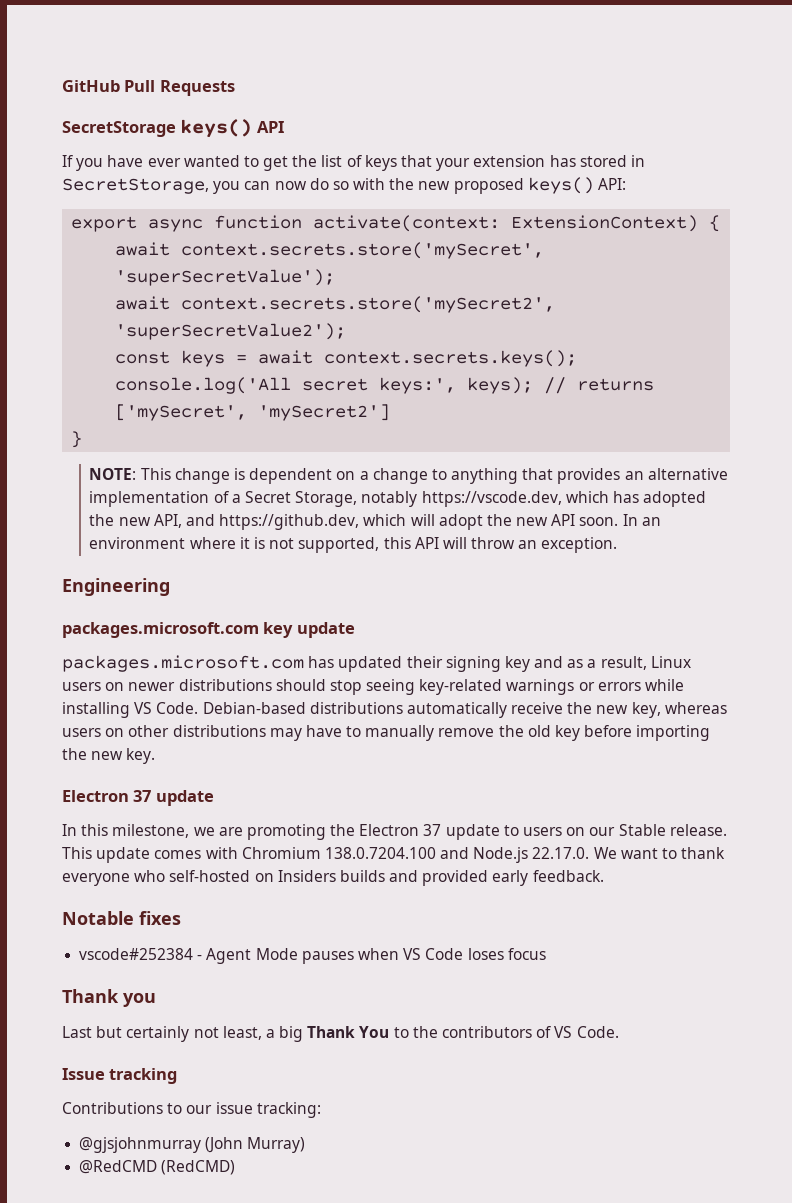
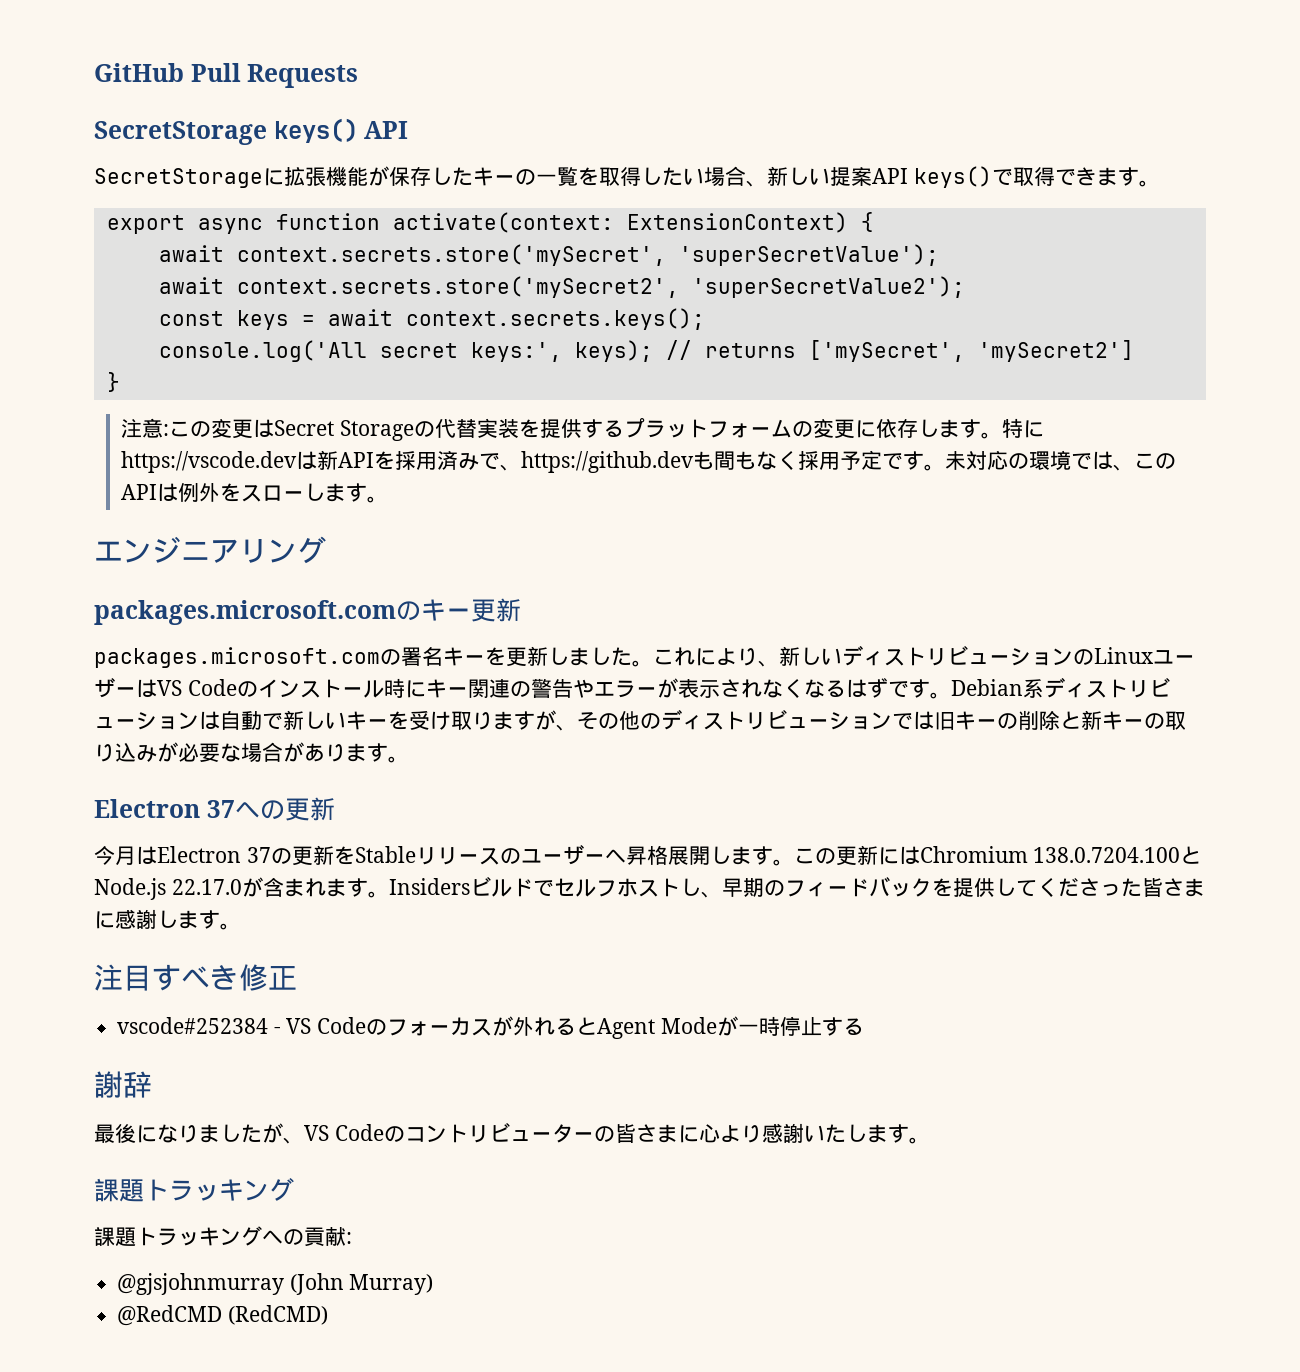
- If you have ever wanted to get the list of keys that your extension has stored in SecretStorage, you can now do so with the new proposed keys() API:
+ SecretStorageに拡張機能が保存したキーの一覧を取得したい場合、新しい提案API keys()で取得できます。
- NOTE: This change is dependent on a change to anything that provides an alternative implementation of a Secret Storage, notably https://vscode.dev, which has adopted the new API, and https://github.dev, which will adopt the new API soon. In an environment where it is not supported, this API will throw an exception.
- Engineering
- packages.microsoft.com key update
- packages.microsoft.com has updated their signing key and as a result, Linux users on newer distributions should stop seeing key-related warnings or errors while installing VS Code. Debian-based distributions automatically receive the new key, whereas users on other distributions may have to manually remove the old key before importing the new key.
- Electron 37 update
- In this milestone, we are promoting the Electron 37 update to users on our Stable release. This update comes with Chromium 138.0.7204.100 and Node.js 22.17.0. We want to thank everyone who self-hosted on Insiders builds and provided early feedback.
- Notable fixes
- vscode#252384 - Agent Mode pauses when VS Code loses focus
- Thank you
- Last but certainly not least, a big Thank You to the contributors of VS Code.
- Issue tracking
- Contributions to our issue tracking:
+ 注意:この変更はSecret Storageの代替実装を提供するプラットフォームの変更に依存します。特にhttps://vscode.devは新APIを採用済みで、https://github.devも間もなく採用予定です。未対応の環境では、このAPIは例外をスローします。
+ エンジニアリング
+ packages.microsoft.comのキー更新
+ packages.microsoft.comの署名キーを更新しました。これにより、新しいディストリビューションのLinuxユーザーはVS Codeのインストール時にキー関連の警告やエラーが表示されなくなるはずです。Debian系ディストリビューションは自動で新しいキーを受け取りますが、その他のディストリビューションでは旧キーの削除と新キーの取り込みが必要な場合があります。
+ Electron 37への更新
+ 今月はElectron 37の更新をStableリリースのユーザーへ昇格展開します。この更新にはChromium 138.0.7204.100とNode.js 22.17.0が含まれます。Insidersビルドでセルフホストし、早期のフィードバックを提供してくださった皆さまに感謝します。
+ 注目すべき修正
+ vscode#252384 - VS Codeのフォーカスが外れるとAgent Modeが一時停止する
+ 謝辞
+ 最後になりましたが、VS Codeのコントリビューターの皆さまに心より感謝いたします。
+ 課題トラッキング
+ 課題トラッキングへの貢献:

